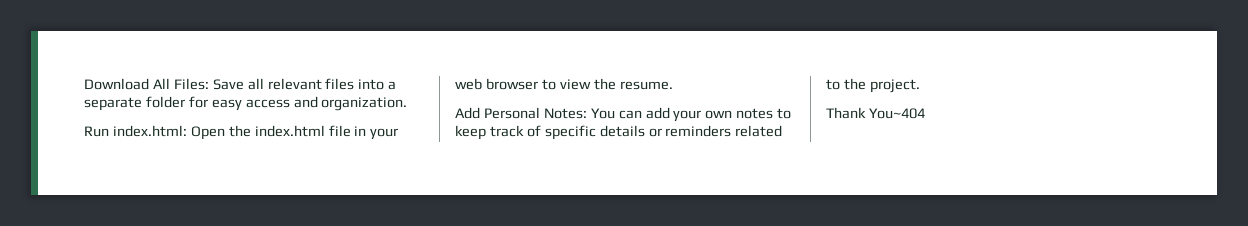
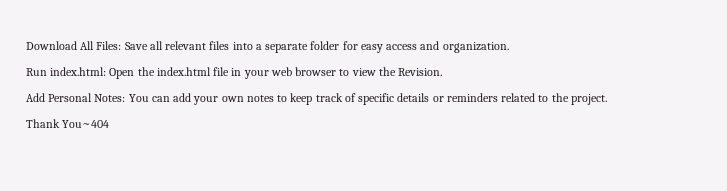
- Run index.html: Open the index.html file in your web browser to view the resume.
+ Run index.html: Open the index.html file in your web browser to view the Revision.

